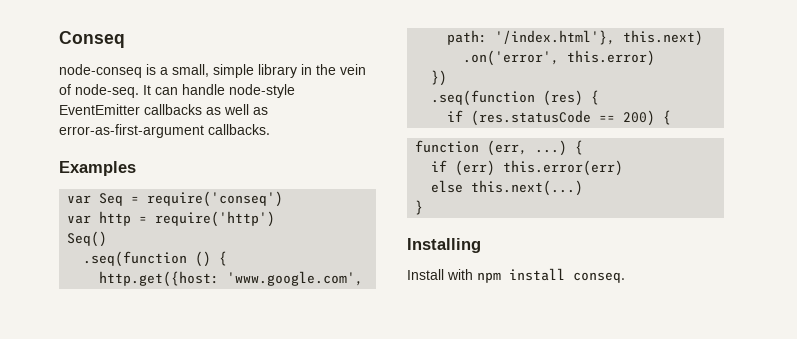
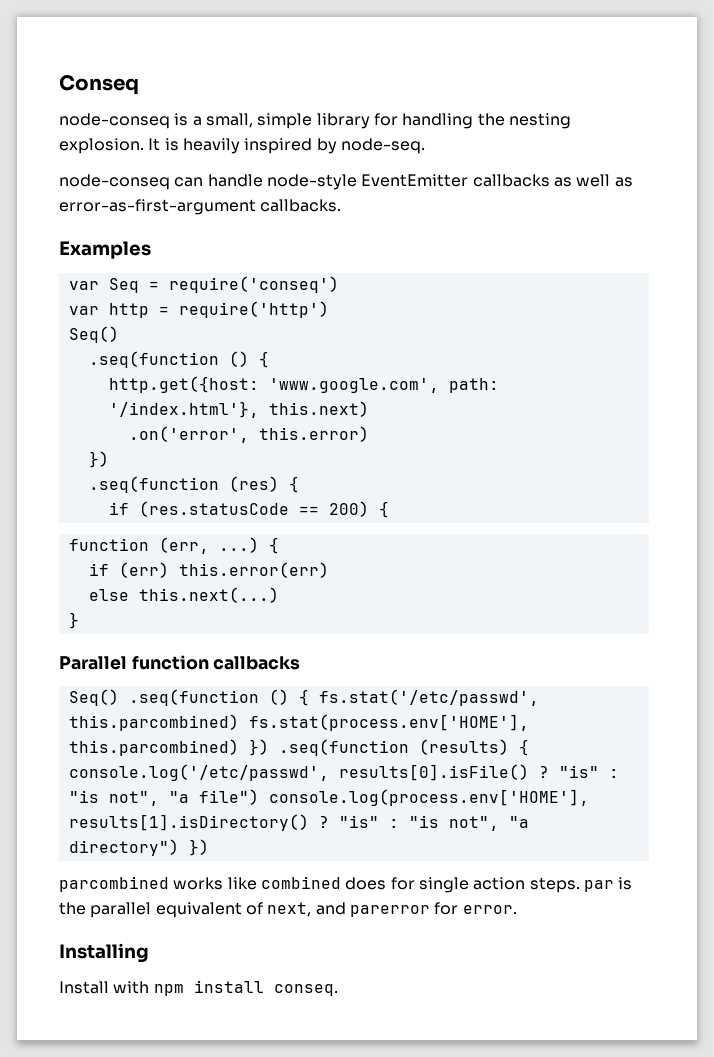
- node-conseq is a small, simple library in the vein of node-seq. It can handle node-style EventEmitter callbacks as well as error-as-first-argument callbacks.
+ node-conseq is a small, simple library for handling the nesting explosion. It is heavily inspired by node-seq.
+ node-conseq can handle node-style EventEmitter callbacks as well as error-as-first-argument callbacks.
+ Parallel function callbacks
+ Seq() .seq(function () { fs.stat('/etc/passwd', this.parcombined) fs.stat(process.env['HOME'], this.parcombined) }) .seq(function (results) { console.log('/etc/passwd', results[0].isFile() ? "is" : "is not", "a file") console.log(process.env['HOME'], results[1].isDirectory() ? "is" : "is not", "a directory") })
+ parcombined works like combined does for single action steps. par is the parallel equivalent of next, and parerror for error.

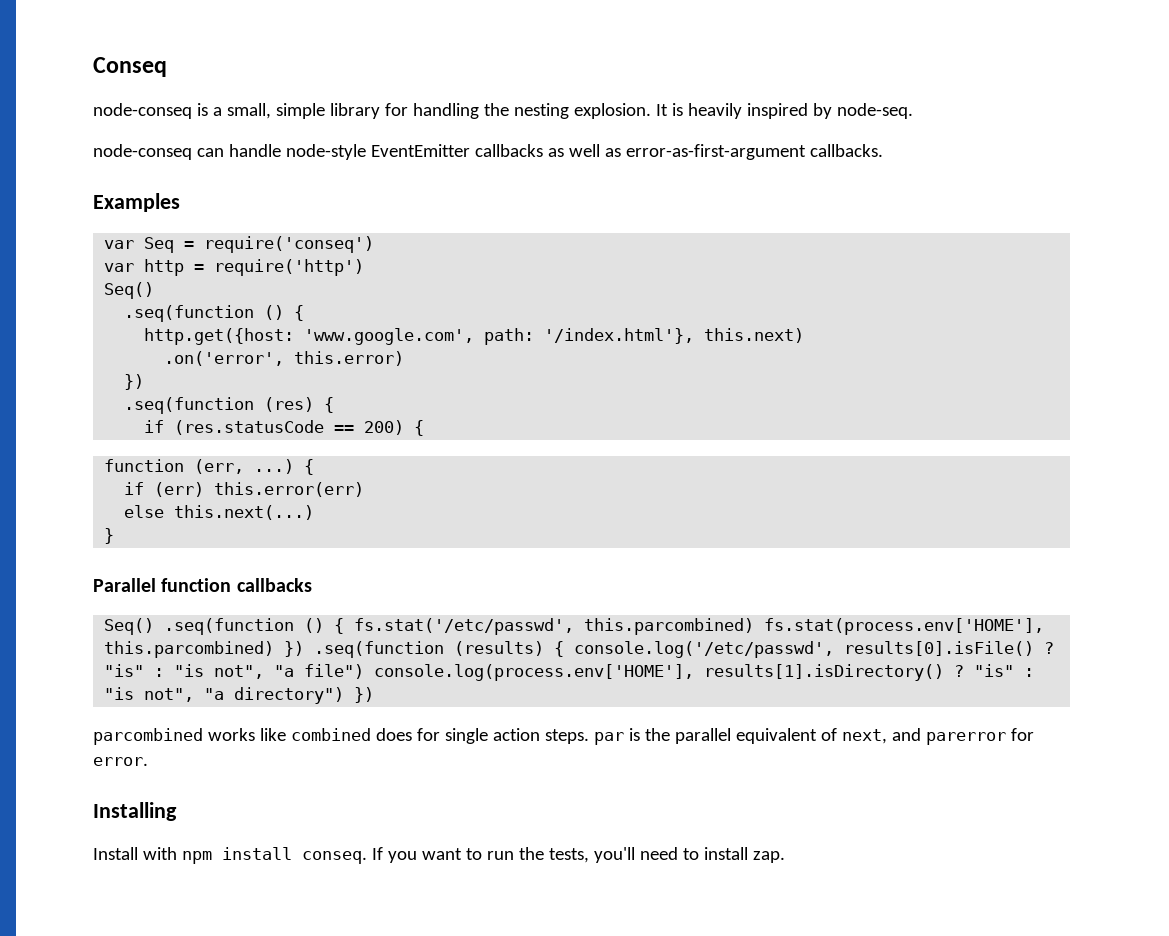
+ If you want to run the tests, you'll need to install zap.

